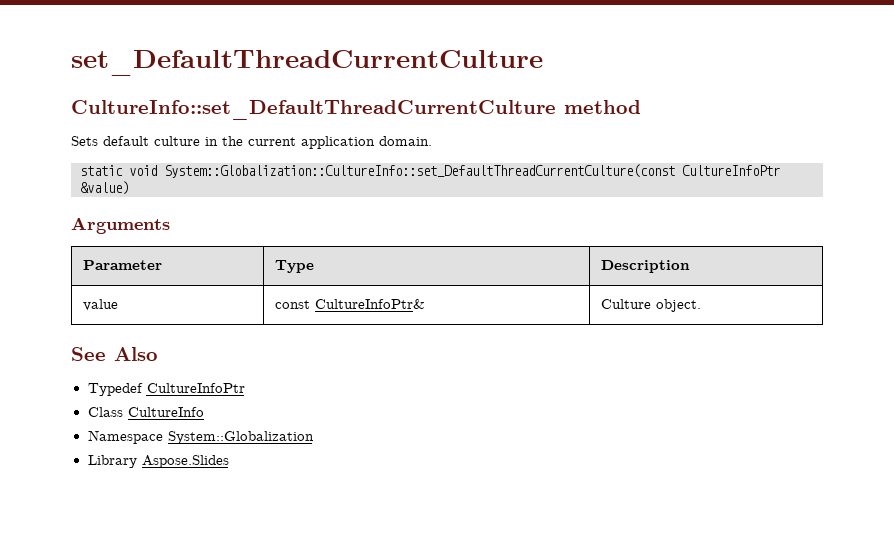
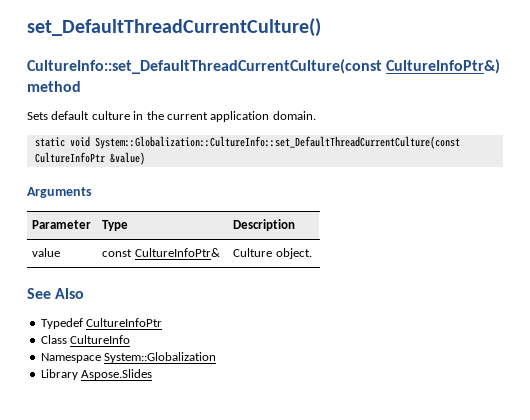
- set_DefaultThreadCurrentCulture
- CultureInfo::set_DefaultThreadCurrentCulture method
+ set_DefaultThreadCurrentCulture()
+ CultureInfo::set_DefaultThreadCurrentCulture(const CultureInfoPtr&) method

